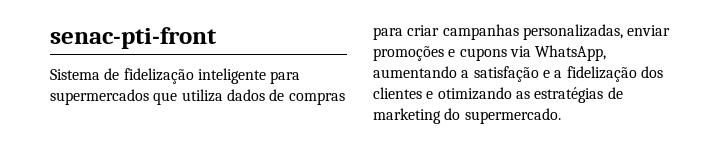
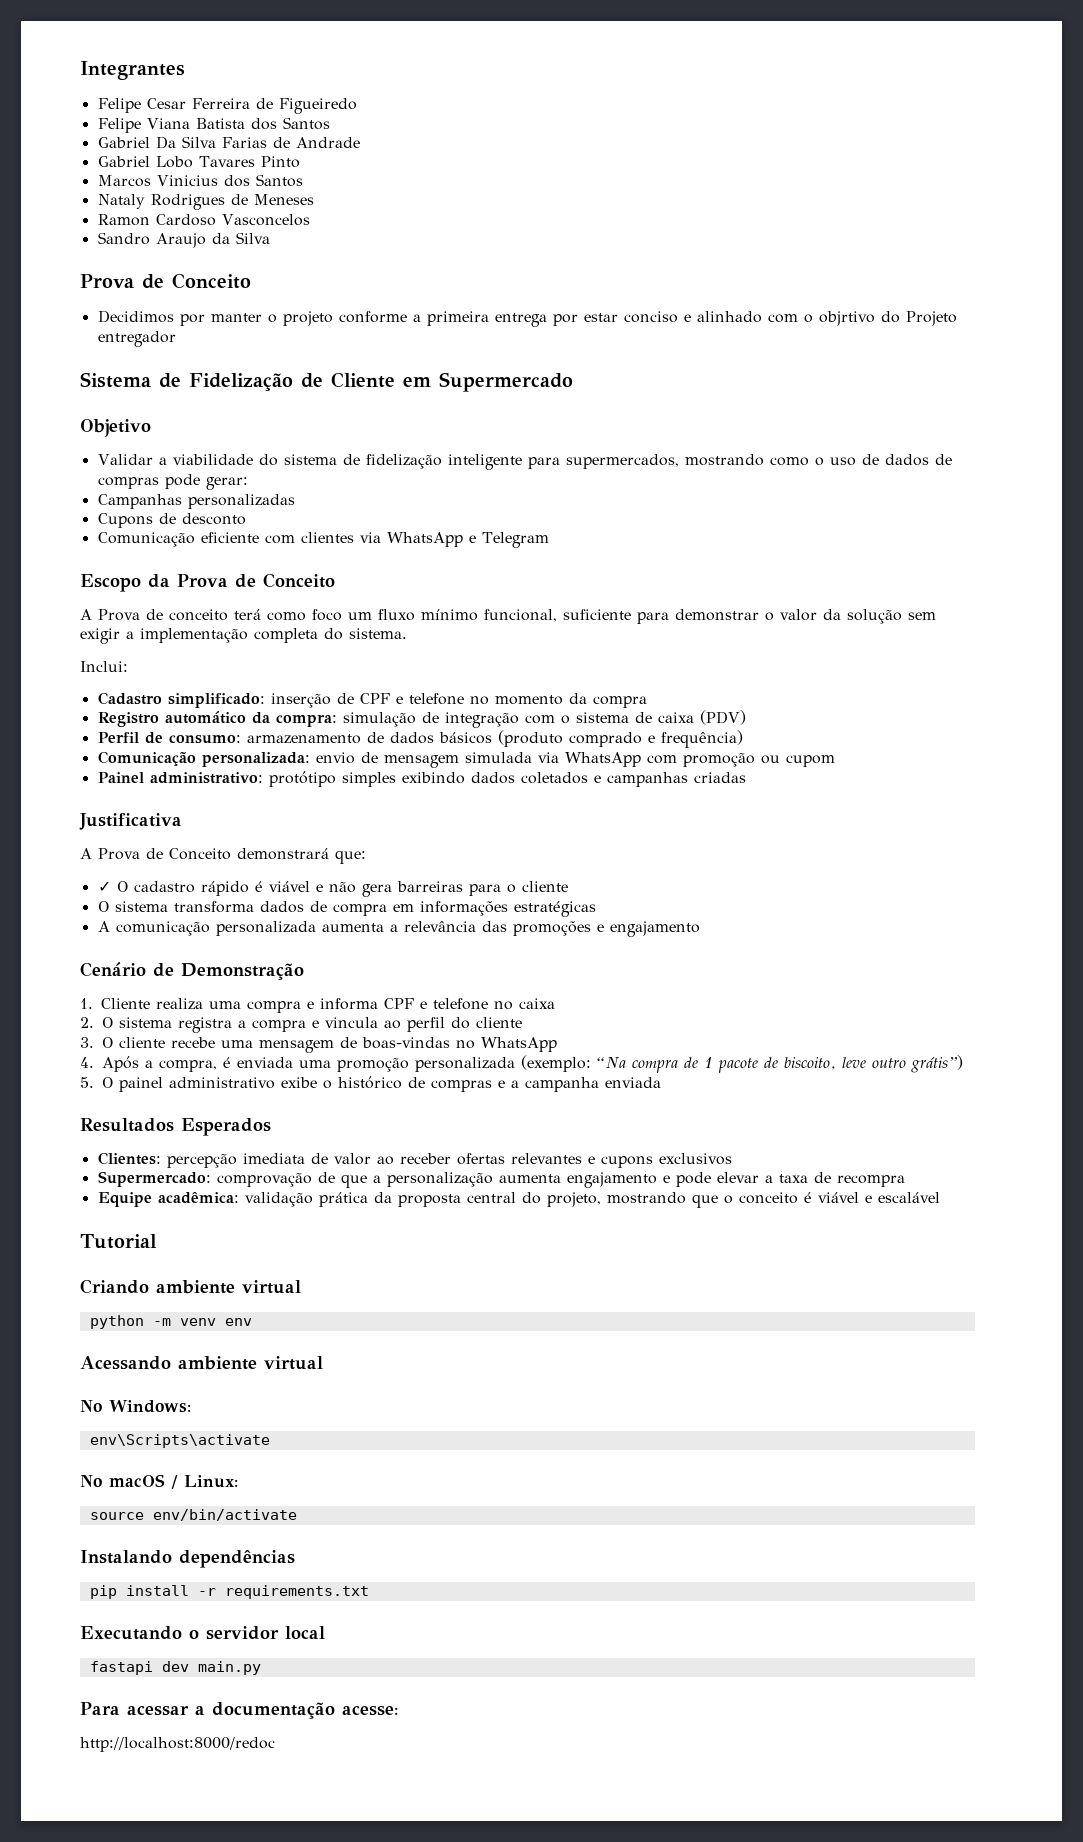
- senac-pti-front
- Sistema de fidelização inteligente para supermercados que utiliza dados de compras para criar campanhas personalizadas, enviar promoções e cupons via WhatsApp, aumentando a satisfação e a fidelização dos clientes e otimizando as estratégias de marketing do supermercado.
+ Integrantes
+ Felipe Cesar Ferreira de Figueiredo
+ Felipe Viana Batista dos Santos
+ Gabriel Da Silva Farias de Andrade
+ Gabriel Lobo Tavares Pinto
+ Marcos Vinicius dos Santos
+ Nataly Rodrigues de Meneses
+ Ramon Cardoso Vasconcelos
+ Sandro Araujo da Silva
+ Prova de Conceito
+ Decidimos por manter o projeto conforme a primeira entrega por estar conciso e alinhado com o objrtivo do Projeto entregador
+ Sistema de Fidelização de Cliente em Supermercado
+ Objetivo
+ Validar a viabilidade do sistema de fidelização inteligente para supermercados, mostrando como o uso de dados de compras pode gerar:
+ Campanhas personalizadas
+ Cupons de desconto
+ Comunicação eficiente com clientes via WhatsApp e Telegram
+ Escopo da Prova de Conceito
+ A Prova de conceito terá como foco um fluxo mínimo funcional, suficiente para demonstrar o valor da solução sem exigir a implementação completa do sistema.
+ Inclui:
+ Cadastro simplificado: inserção de CPF e telefone no momento da compra
+ Registro automático da compra: simulação de integração com o sistema de caixa (PDV)
+ Perfil de consumo: armazenamento de dados básicos (produto comprado e frequência)
+ Comunicação personalizada: envio de mensagem simulada via WhatsApp com promoção ou cupom
+ Painel administrativo: protótipo simples exibindo dados coletados e campanhas criadas
+ Justificativa
+ A Prova de Conceito demonstrará que:
+ ✓ O cadastro rápido é viável e não gera barreiras para o cliente
+ O sistema transforma dados de compra em informações estratégicas
+ A comunicação personalizada aumenta a relevância das promoções e engajamento
+ Cenário de Demonstração
+ 1. Cliente realiza uma compra e informa CPF e telefone no caixa
+ 2. O sistema registra a compra e vincula ao perfil do cliente
+ 3. O cliente recebe uma mensagem de boas-vindas no WhatsApp
+ 4. Após a compra, é enviada uma promoção personalizada (exemplo: “Na compra de 1 pacote de biscoito, leve outro grátis”)
+ 5. O painel administrativo exibe o histórico de compras e a campanha enviada
+ Resultados Esperados
+ Clientes: percepção imediata de valor ao receber ofertas relevantes e cupons exclusivos
+ Supermercado: comprovação de que a personalização aumenta engajamento e pode elevar a taxa de recompra
+ Equipe acadêmica: validação prática da proposta central do projeto, mostrando que o conceito é viável e escalável
+ Tutorial
+ Criando ambiente virtual
+ python -m venv env
+ Acessando ambiente virtual
+ No Windows:
+ env\Scripts\activate
+ No macOS / Linux:
+ source env/bin/activate
+ Instalando dependências
+ pip install -r requirements.txt
+ Executando o servidor local
+ fastapi dev main.py
+ Para acessar a documentação acesse:
+ http://localhost:8000/redoc

